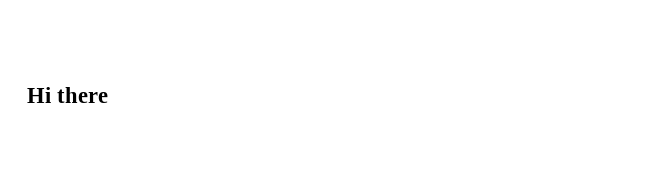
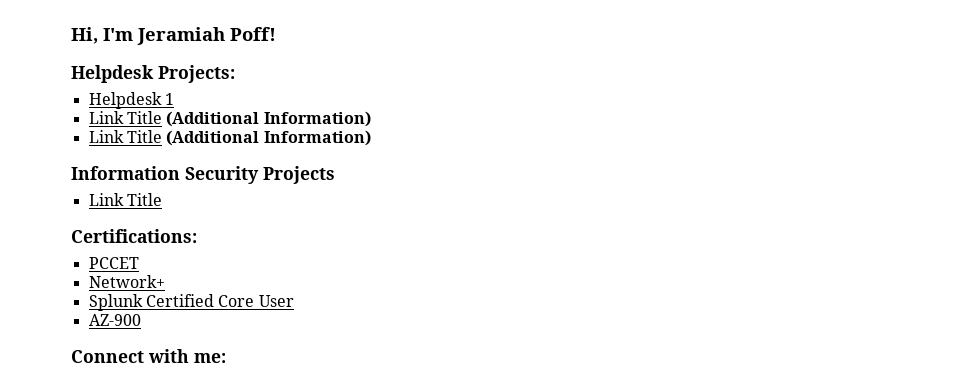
- Hi there
+ Hi, I'm Jeramiah Poff!
+ Helpdesk Projects:
+ Helpdesk 1
+ Link Title (Additional Information)
+ Link Title (Additional Information)
+ Information Security Projects
+ Link Title
+ Certifications:
+ PCCET
+ Network+
+ Splunk Certified Core User
+ AZ-900
+ Connect with me:

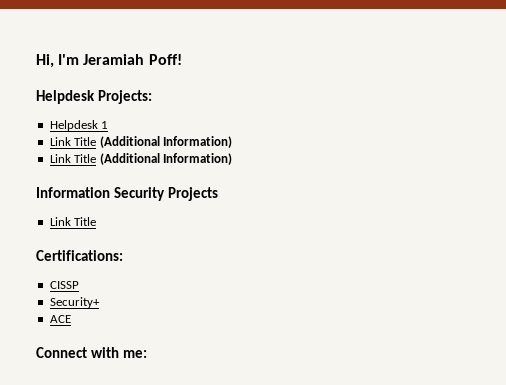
- PCCET
- Network+
- Splunk Certified Core User
- AZ-900
+ CISSP
+ Security+
+ ACE

